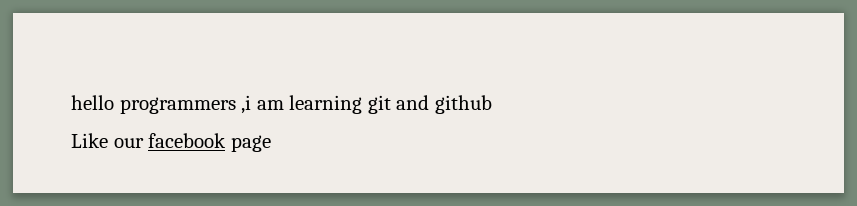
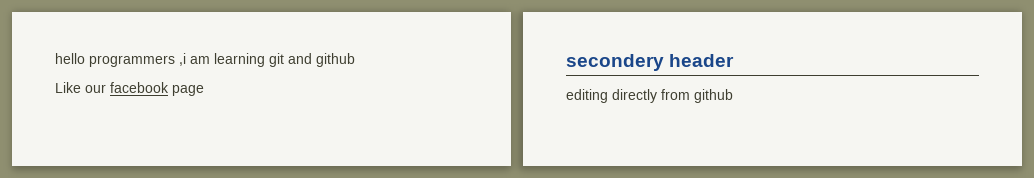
+ secondery header
+ editing directly from github

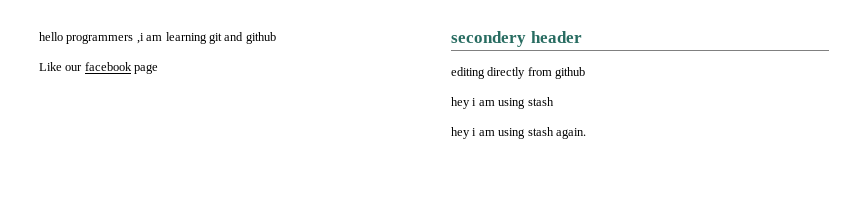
  editing directly from github
+ hey i am using stash
+ hey i am using stash again.

